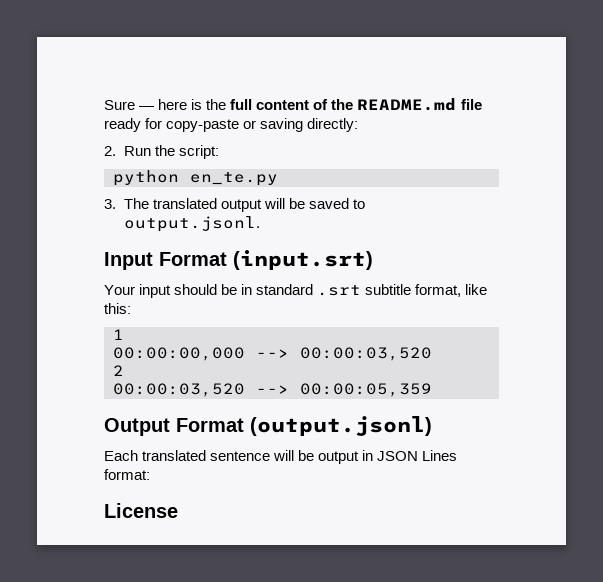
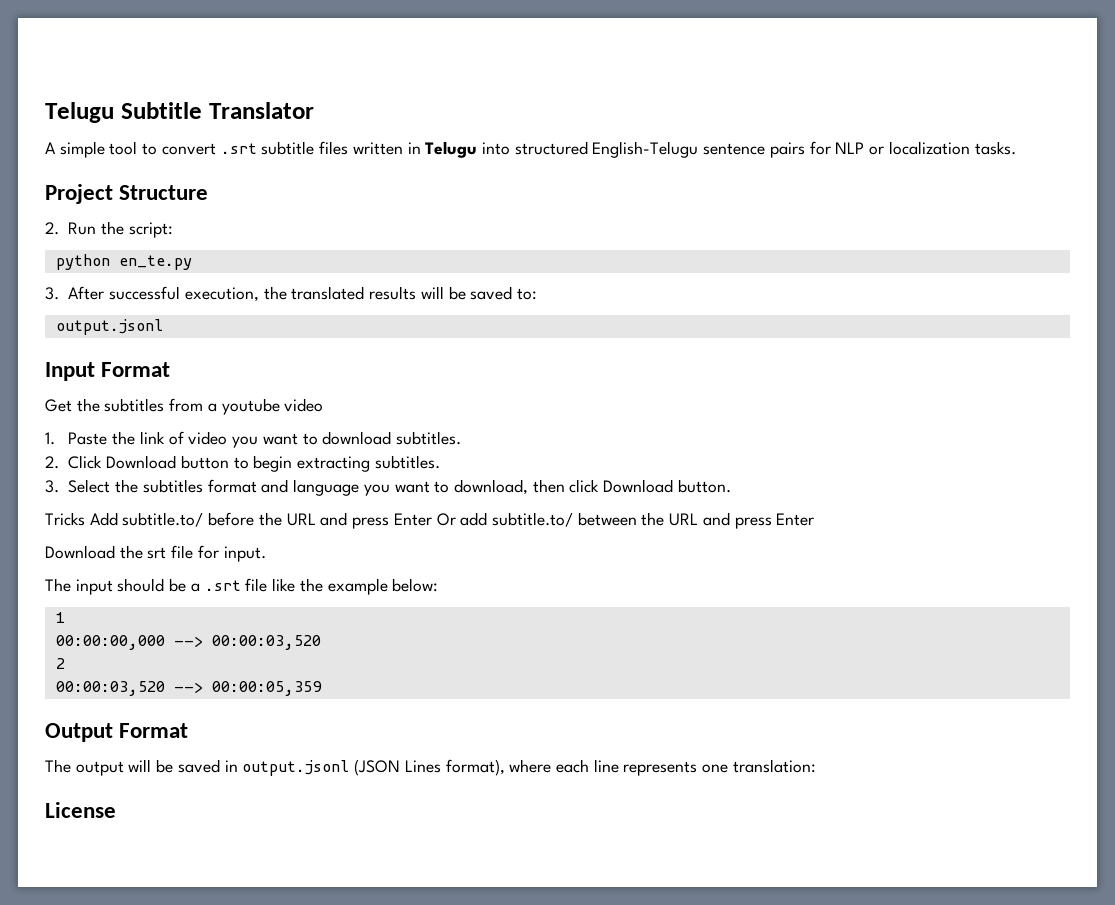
- Sure — here is the full content of the README.md file ready for copy-paste or saving directly:
+ Telugu Subtitle Translator
+ A simple tool to convert .srt subtitle files written in Telugu into structured English-Telugu sentence pairs for NLP or localization tasks.
+ Project Structure
- 3. The translated output will be saved to output.jsonl.
+ 3. After successful execution, the translated results will be saved to:
+ output.jsonl
- Input Format (input.srt)
- Your input should be in standard .srt subtitle format, like this:
+ Input Format
+ Get the subtitles from a youtube video
+ 1. Paste the link of video you want to download subtitles.
+ 2. Click Download button to begin extracting subtitles.
+ 3. Select the subtitles format and language you want to download, then click Download button.
+ Tricks Add subtitle.to/ before the URL and press Enter Or add subtitle.to/ between the URL and press Enter
+ Download the srt file for input.
+ The input should be a .srt file like the example below:
- Output Format (output.jsonl)
- Each translated sentence will be output in JSON Lines format:
+ Output Format
+ The output will be saved in output.jsonl (JSON Lines format), where each line represents one translation:

